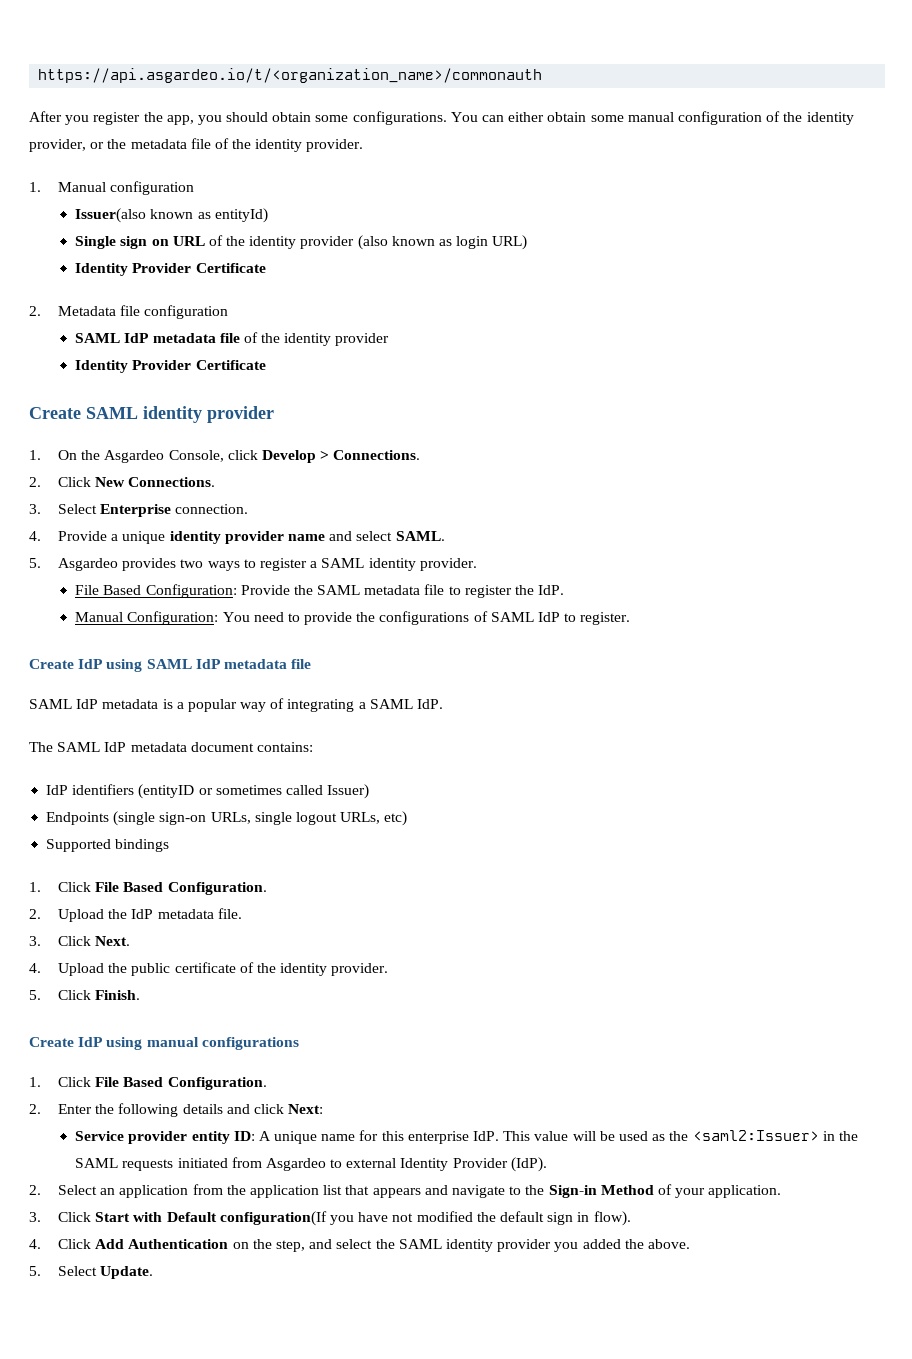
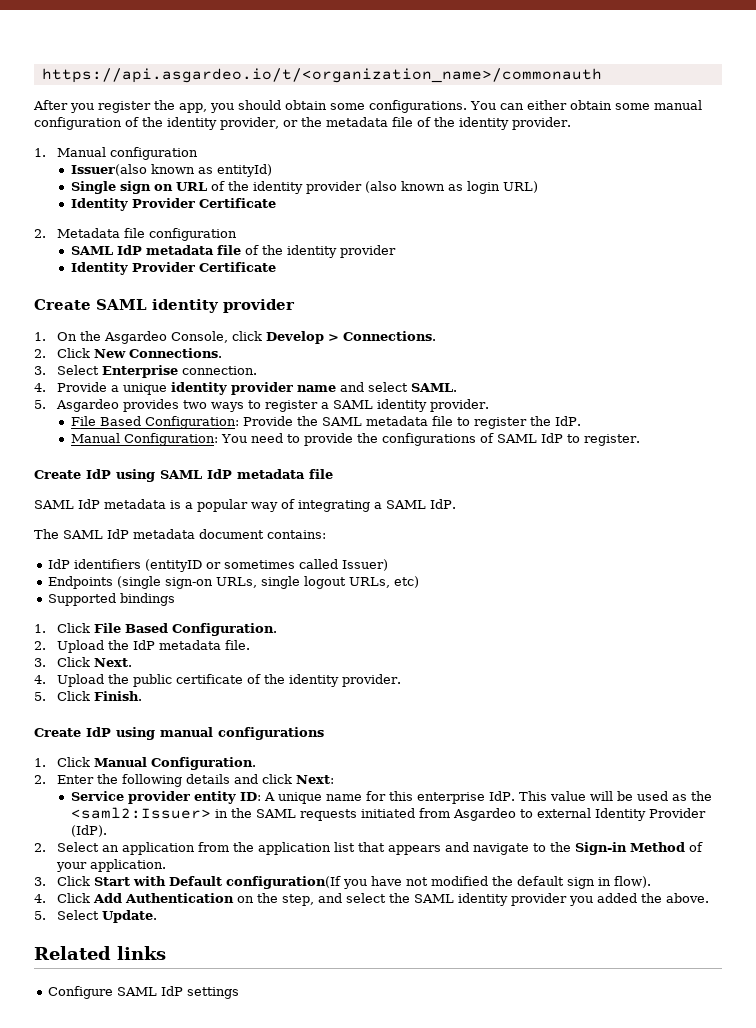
  Create IdP using manual configurations
- 1. Click File Based Configuration.
+ 1. Click Manual Configuration.
+ Related links
+ Configure SAML IdP settings

